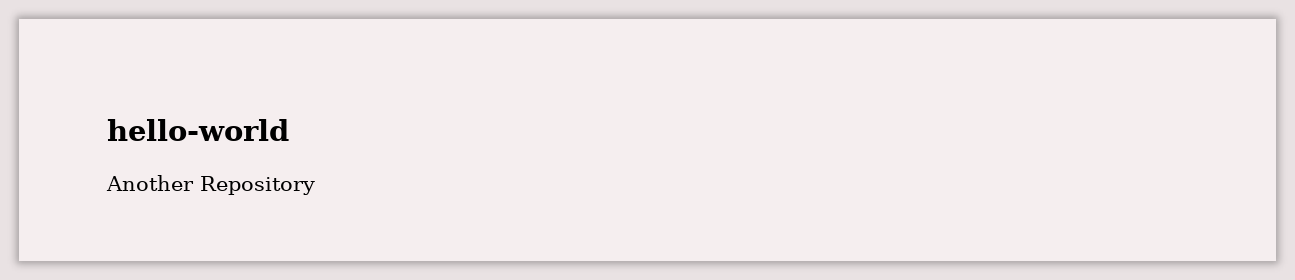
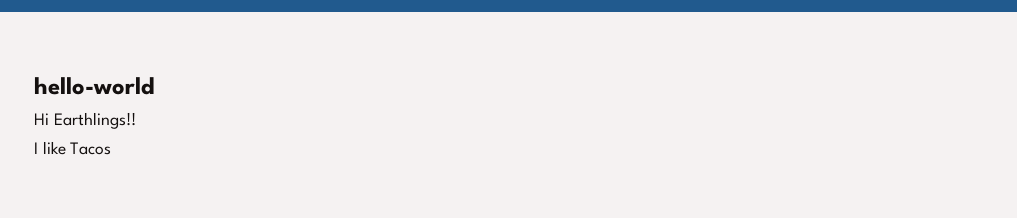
- Another Repository
+ Hi Earthlings!!
+ I like Tacos

